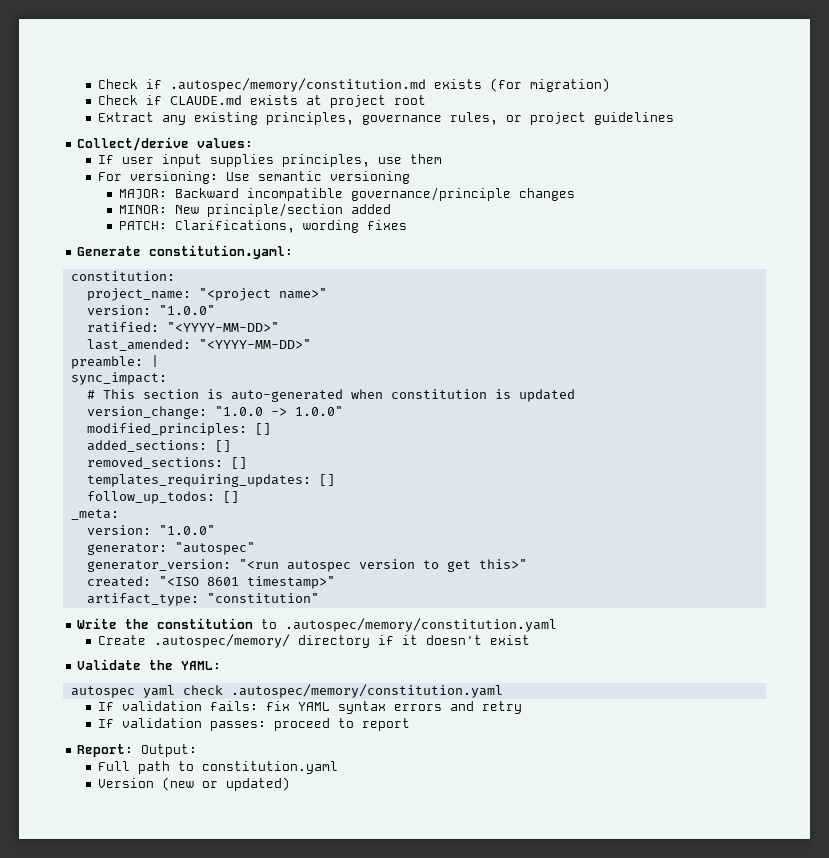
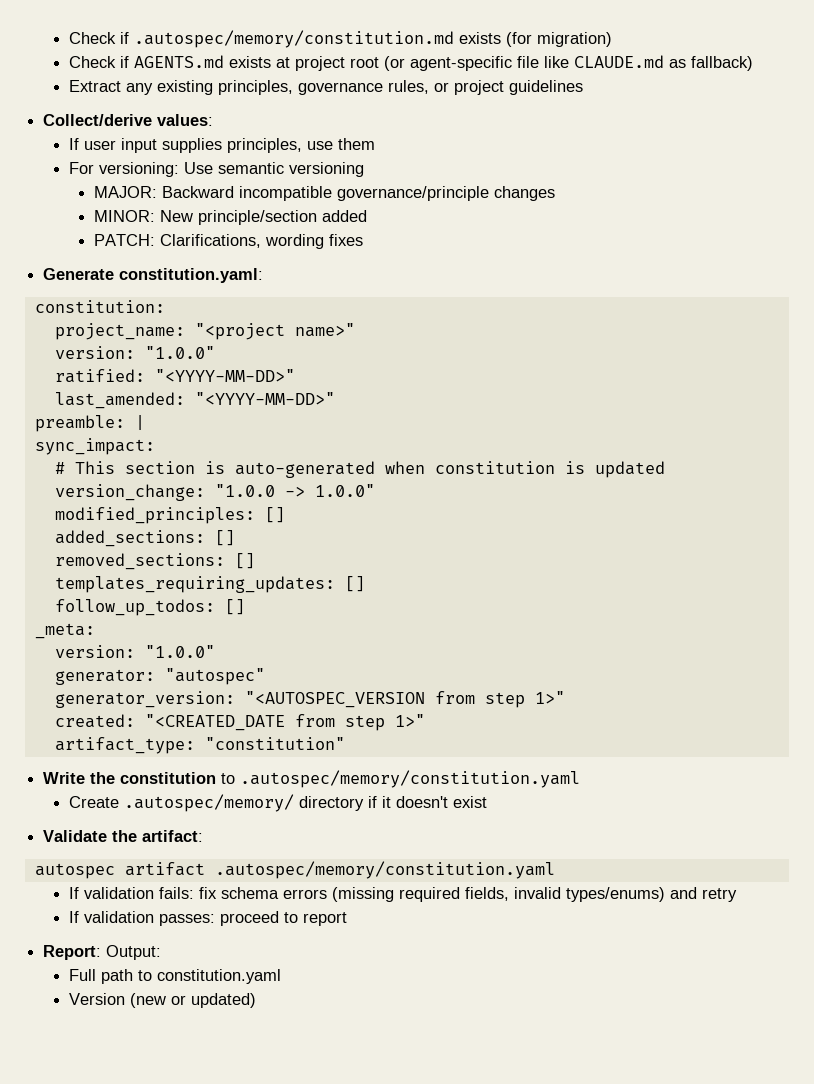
- Check if CLAUDE.md exists at project root
+ Check if AGENTS.md exists at project root (or agent-specific file like CLAUDE.md as fallback)
- generator_version: "<run autospec version to get this>"
- created: "<ISO 8601 timestamp>"
+ generator_version: "<AUTOSPEC_VERSION from step 1>"
+ created: "<CREATED_DATE from step 1>"
- Validate the YAML:
- autospec yaml check .autospec/memory/constitution.yaml
+ Validate the artifact:
+ autospec artifact .autospec/memory/constitution.yaml
- If validation fails: fix YAML syntax errors and retry
+ If validation fails: fix schema errors (missing required fields, invalid types/enums) and retry

